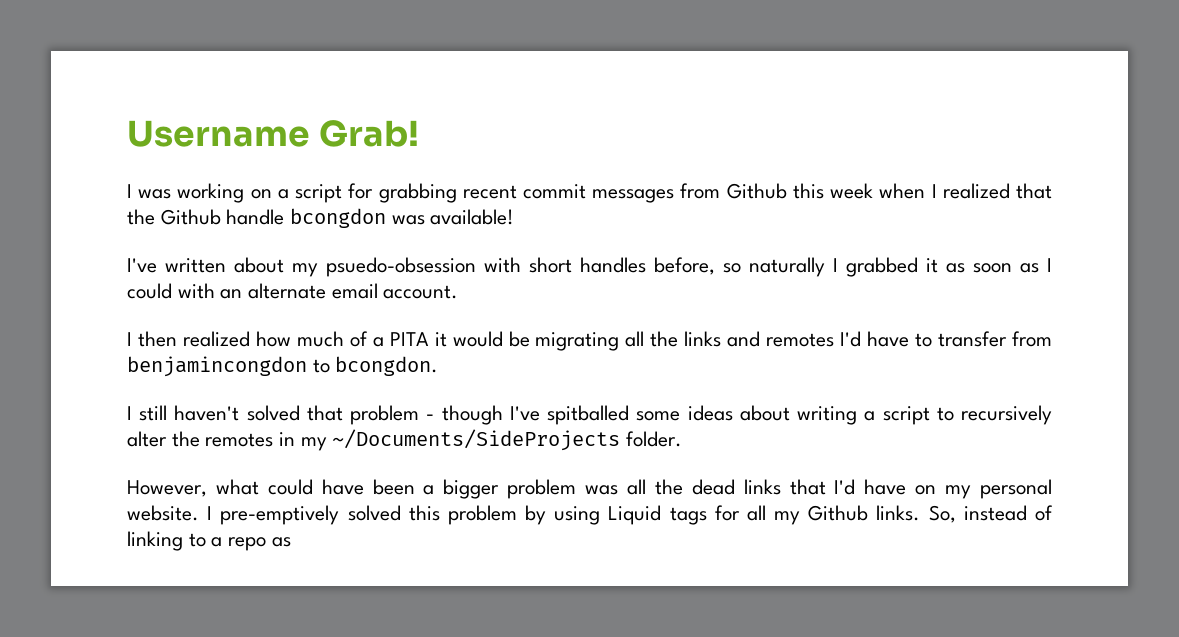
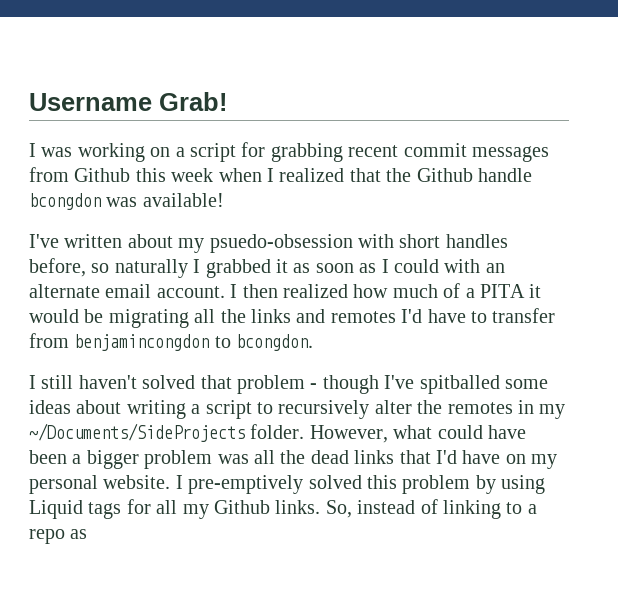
- I've written about my psuedo-obsession with short handles before, so naturally I grabbed it as soon as I could with an alternate email account.
- I then realized how much of a PITA it would be migrating all the links and remotes I'd have to transfer from benjamincongdon to bcongdon.
+ I've written about my psuedo-obsession with short handles before, so naturally I grabbed it as soon as I could with an alternate email account. I then realized how much of a PITA it would be migrating all the links and remotes I'd have to transfer from benjamincongdon to bcongdon.
- I still haven't solved that problem - though I've spitballed some ideas about writing a script to recursively alter the remotes in my ~/Documents/SideProjects folder.
- However, what could have been a bigger problem was all the dead links that I'd have on my personal website.
+ I still haven't solved that problem - though I've spitballed some ideas about writing a script to recursively alter the remotes in my ~/Documents/SideProjects folder. However, what could have been a bigger problem was all the dead links that I'd have on my personal website.

